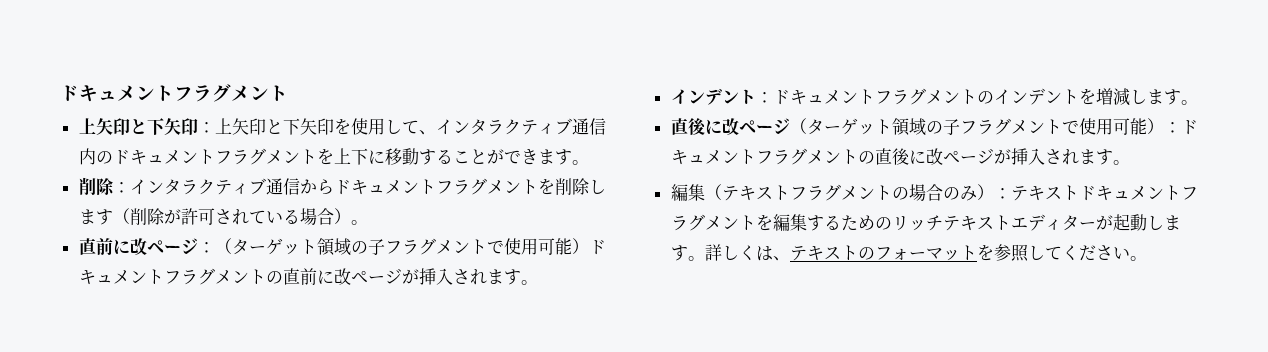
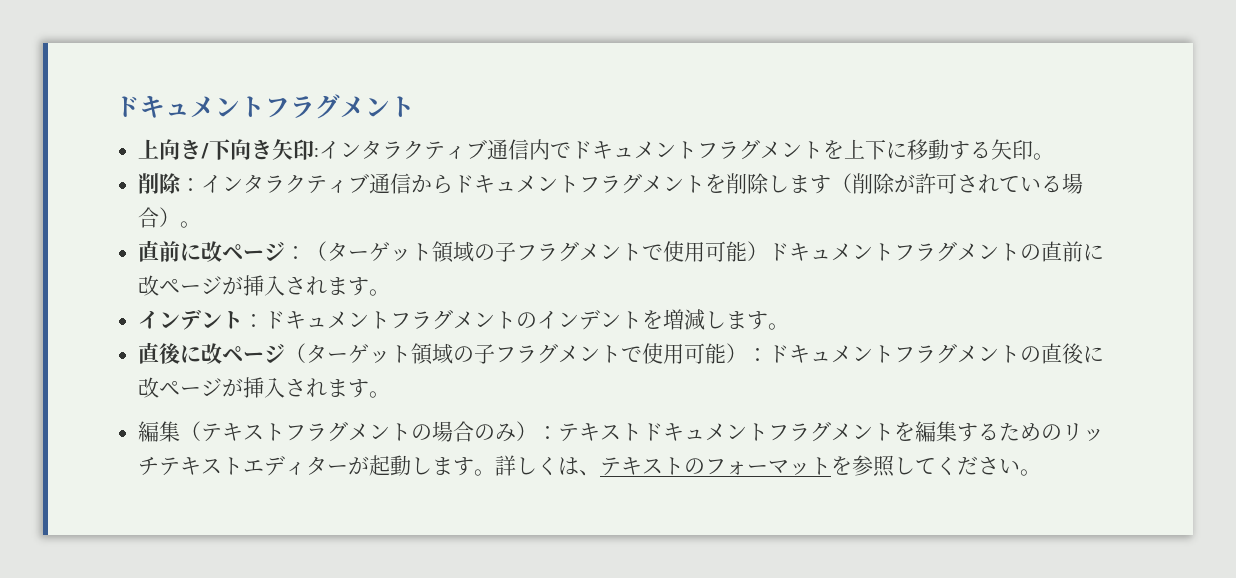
- 上矢印と下矢印：上矢印と下矢印を使用して、インタラクティブ通信内のドキュメントフラグメントを上下に移動することができます。
+ 上向き/下向き矢印:インタラクティブ通信内でドキュメントフラグメントを上下に移動する矢印。

